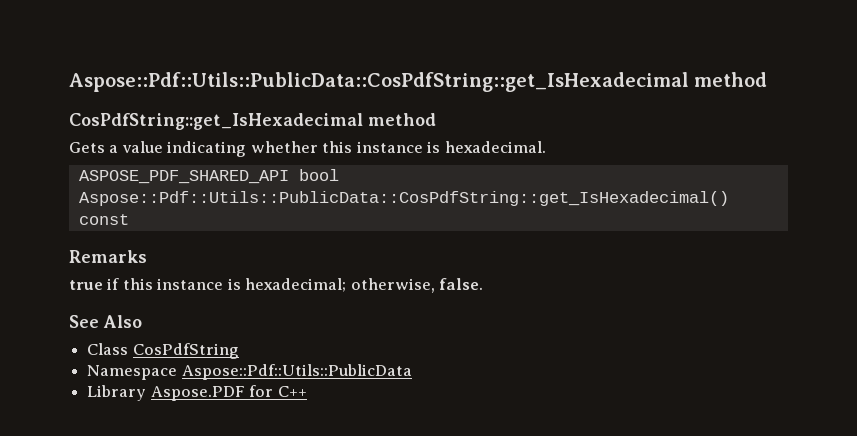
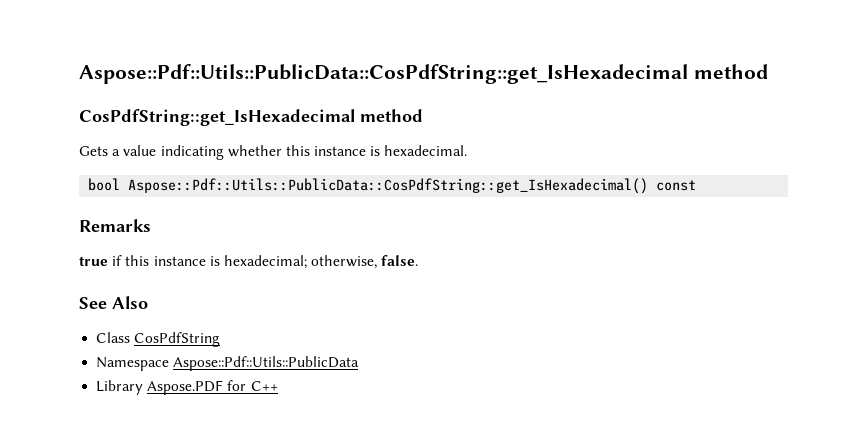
- ASPOSE_PDF_SHARED_API bool Aspose::Pdf::Utils::PublicData::CosPdfString::get_IsHexadecimal() const
+ bool Aspose::Pdf::Utils::PublicData::CosPdfString::get_IsHexadecimal() const

